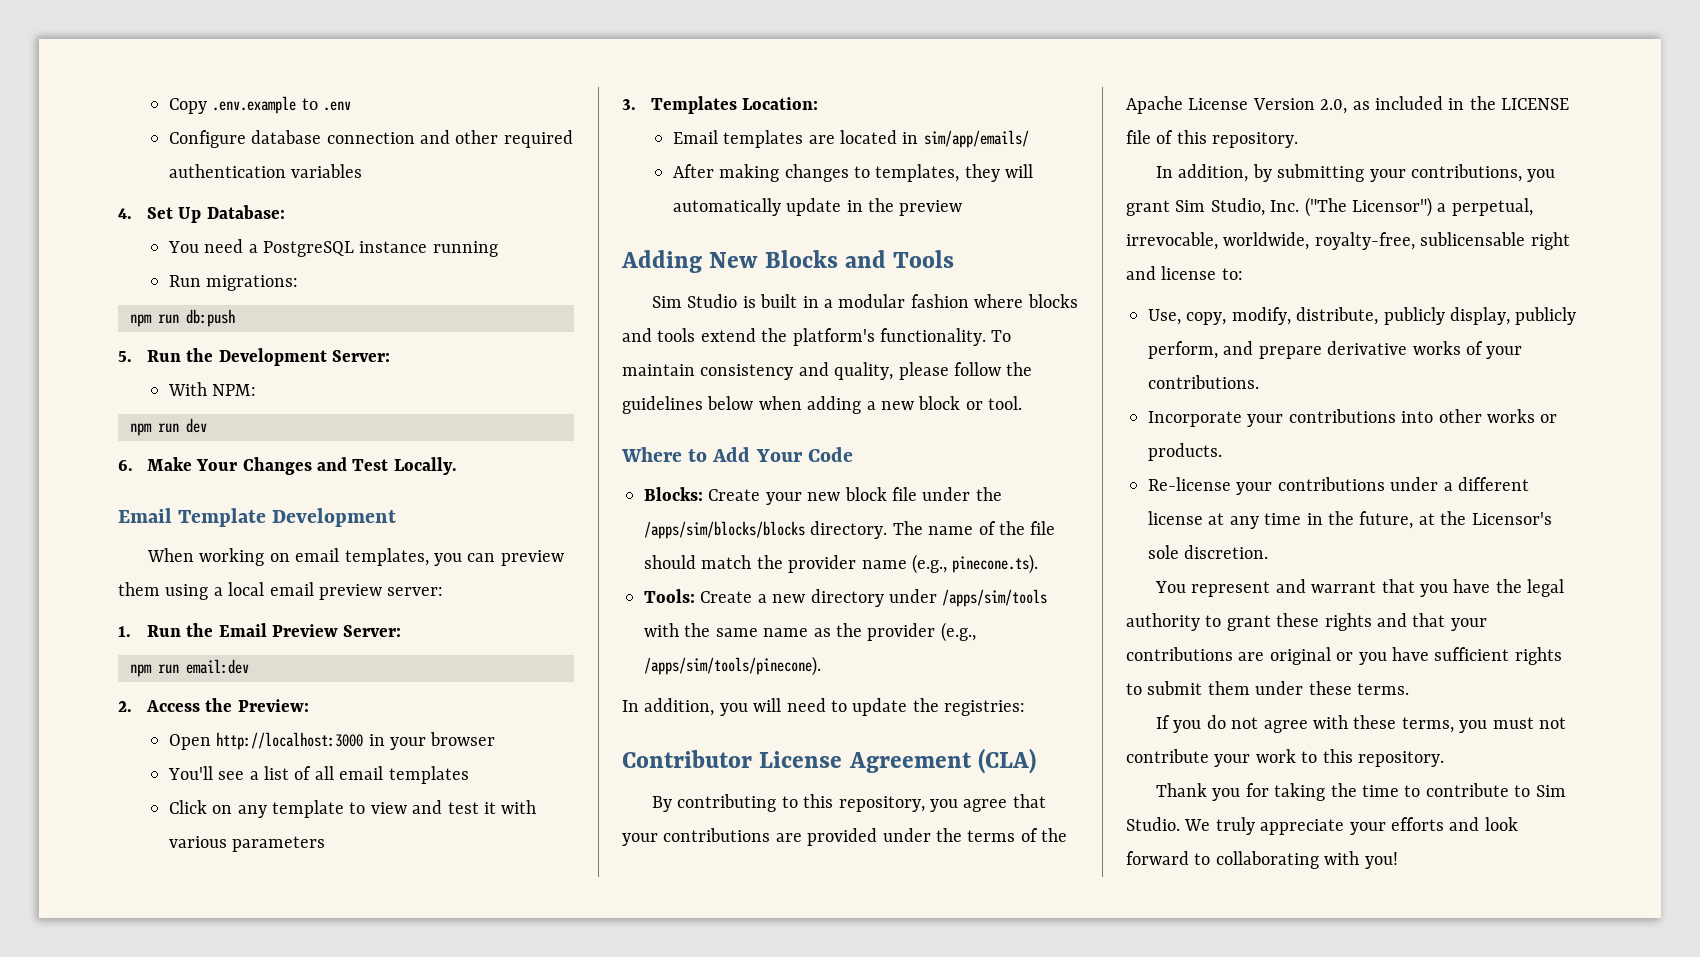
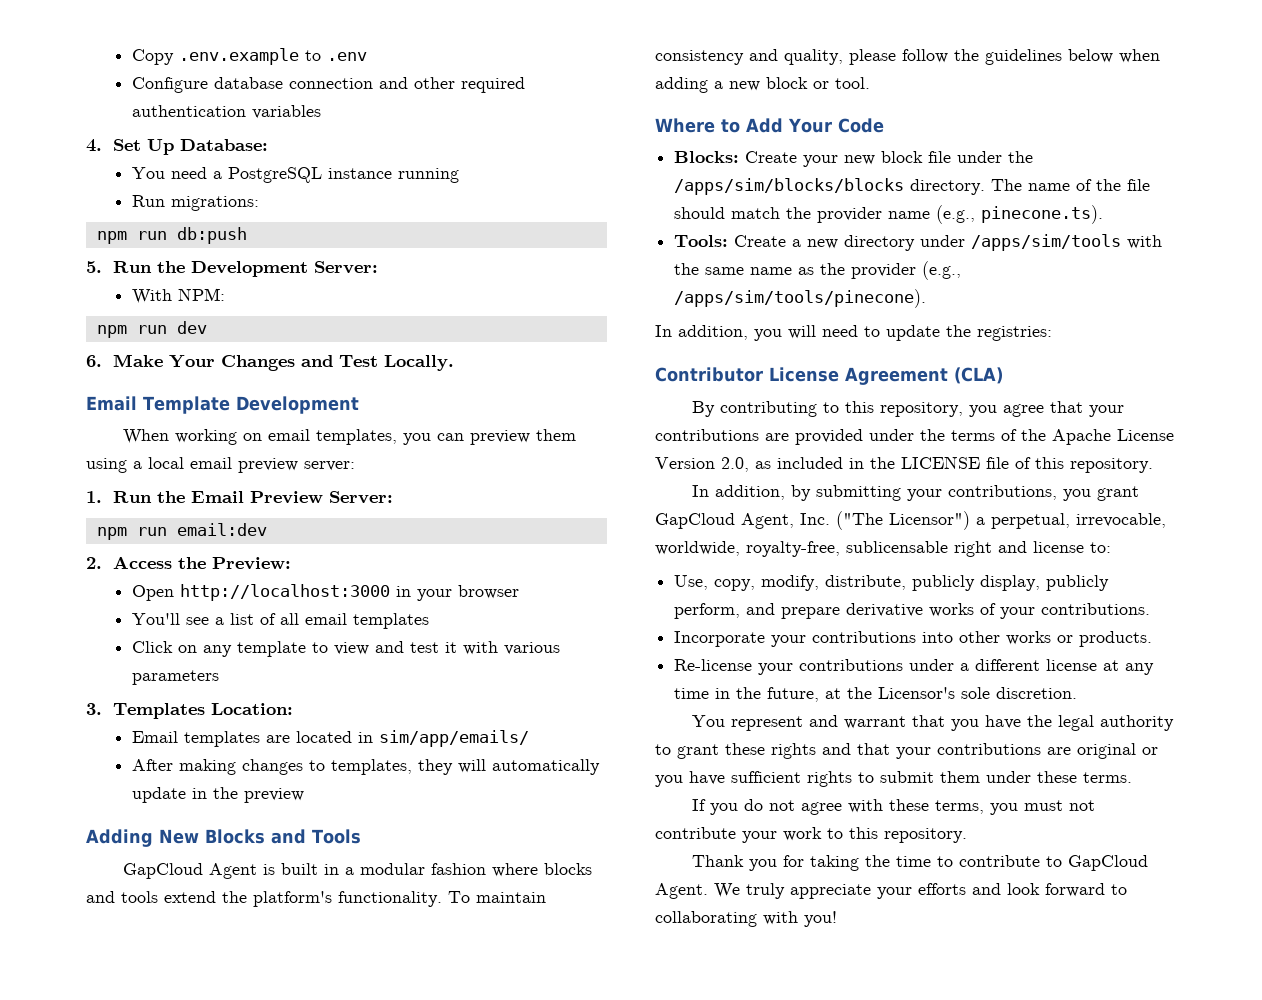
- Sim Studio is built in a modular fashion where blocks and tools extend the platform's functionality.
+ GapCloud Agent is built in a modular fashion where blocks and tools extend the platform's functionality.
- In addition, by submitting your contributions, you grant Sim Studio, Inc. ("The Licensor") a perpetual, irrevocable, worldwide, royalty-free, sublicensable right and license to:
+ In addition, by submitting your contributions, you grant GapCloud Agent, Inc. ("The Licensor") a perpetual, irrevocable, worldwide, royalty-free, sublicensable right and license to:
- Thank you for taking the time to contribute to Sim Studio.
+ Thank you for taking the time to contribute to GapCloud Agent.

